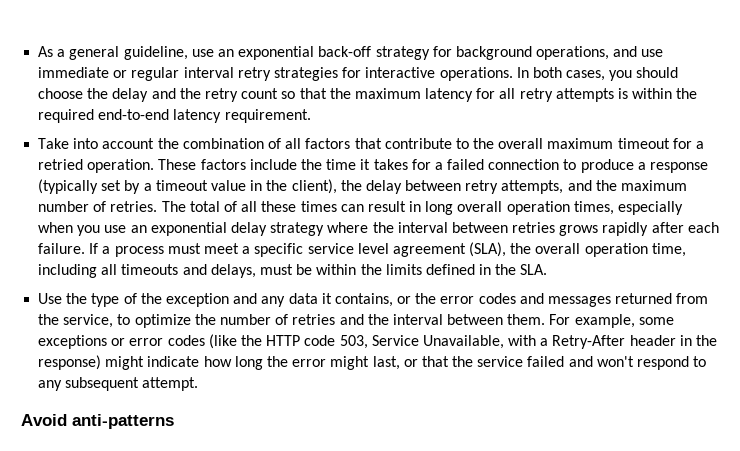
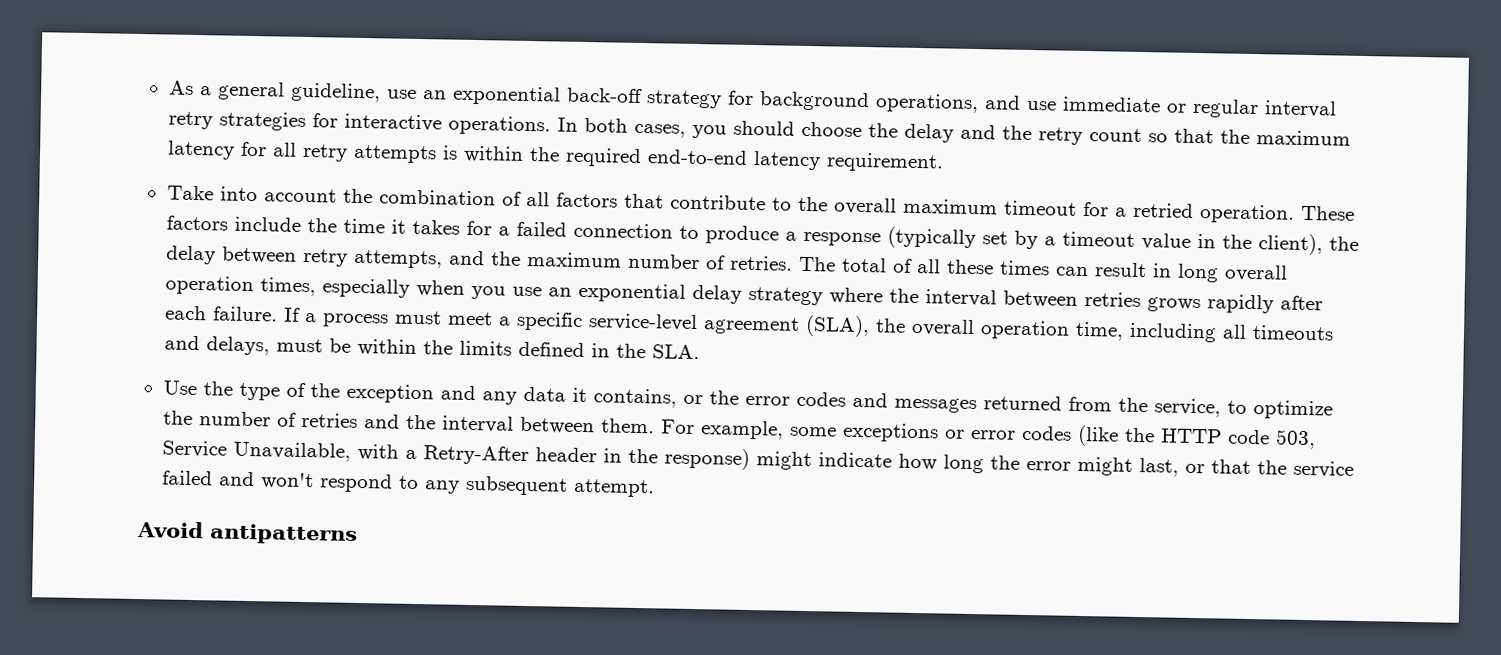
- If a process must meet a specific service level agreement (SLA), the overall operation time, including all timeouts and delays, must be within the limits defined in the SLA.
+ If a process must meet a specific service-level agreement (SLA), the overall operation time, including all timeouts and delays, must be within the limits defined in the SLA.
- Avoid anti-patterns
+ Avoid antipatterns

